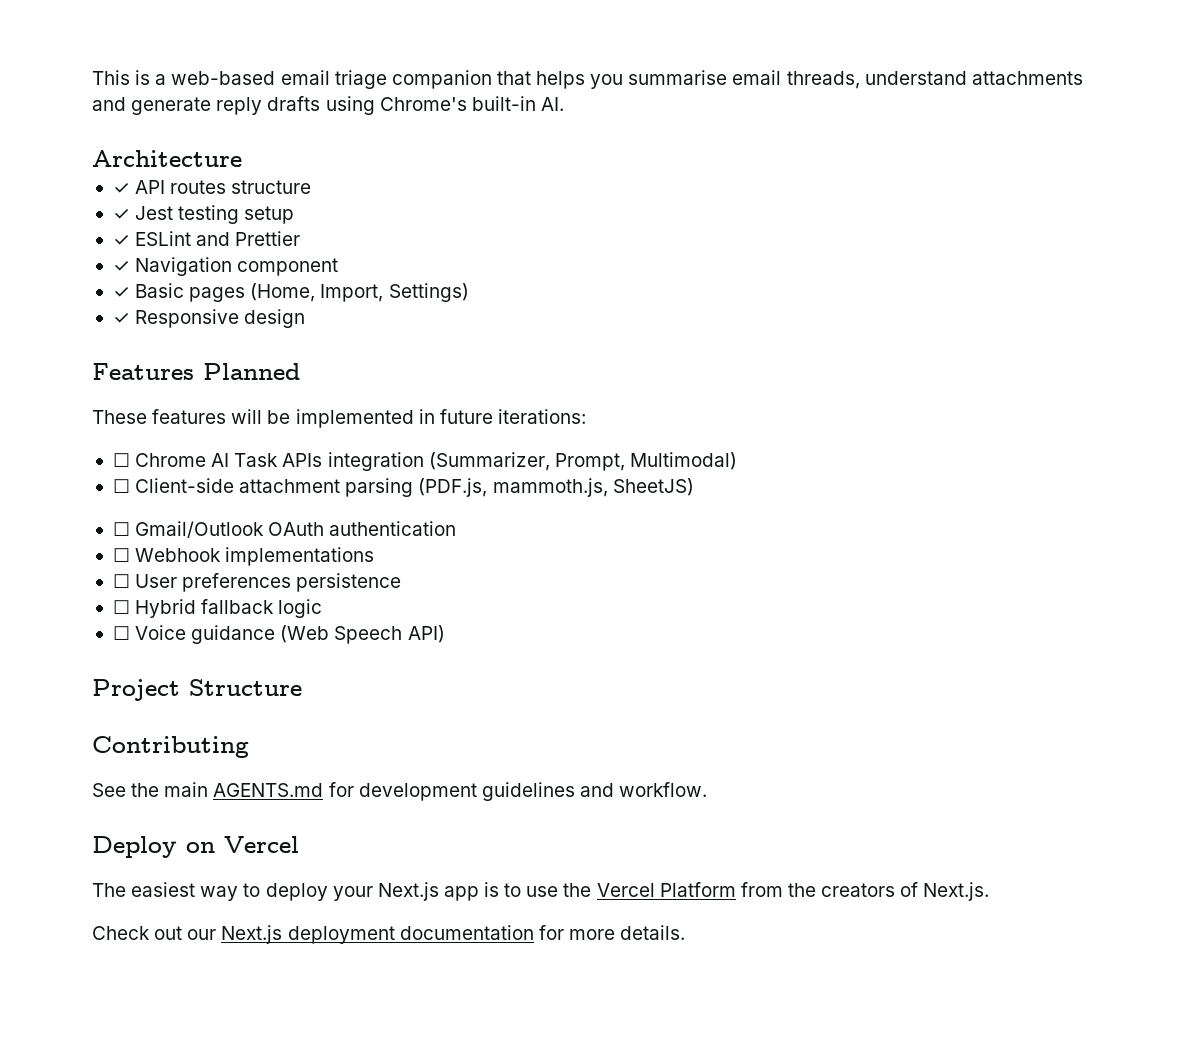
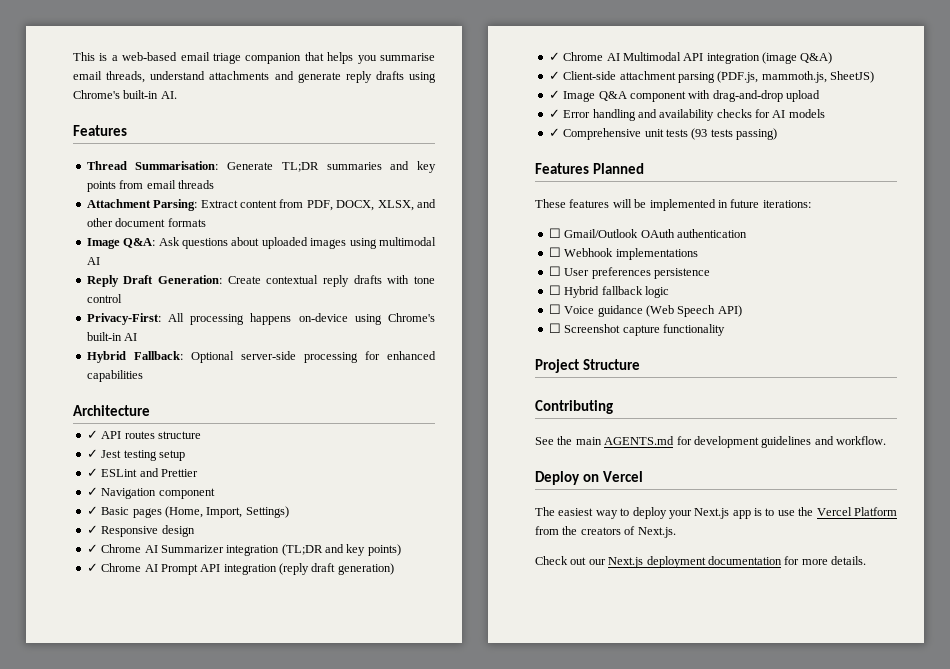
  This is a web-based email triage companion that helps you summarise email threads, understand attachments and generate reply drafts using Chrome's built-in AI.
+ Features
+ Thread Summarisation: Generate TL;DR summaries and key points from email threads
+ Attachment Parsing: Extract content from PDF, DOCX, XLSX, and other document formats
+ Image Q&A: Ask questions about uploaded images using multimodal AI
+ Reply Draft Generation: Create contextual reply drafts with tone control
+ Privacy-First: All processing happens on-device using Chrome's built-in AI
+ Hybrid Fallback: Optional server-side processing for enhanced capabilities
+ ✓ Chrome AI Summarizer integration (TL;DR and key points)
+ ✓ Chrome AI Prompt API integration (reply draft generation)
+ ✓ Chrome AI Multimodal API integration (image Q&A)
+ ✓ Client-side attachment parsing (PDF.js, mammoth.js, SheetJS)
+ ✓ Image Q&A component with drag-and-drop upload
+ ✓ Error handling and availability checks for AI models
+ ✓ Comprehensive unit tests (93 tests passing)
- ☐ Chrome AI Task APIs integration (Summarizer, Prompt, Multimodal)
- ☐ Client-side attachment parsing (PDF.js, mammoth.js, SheetJS)
+ ☐ Screenshot capture functionality

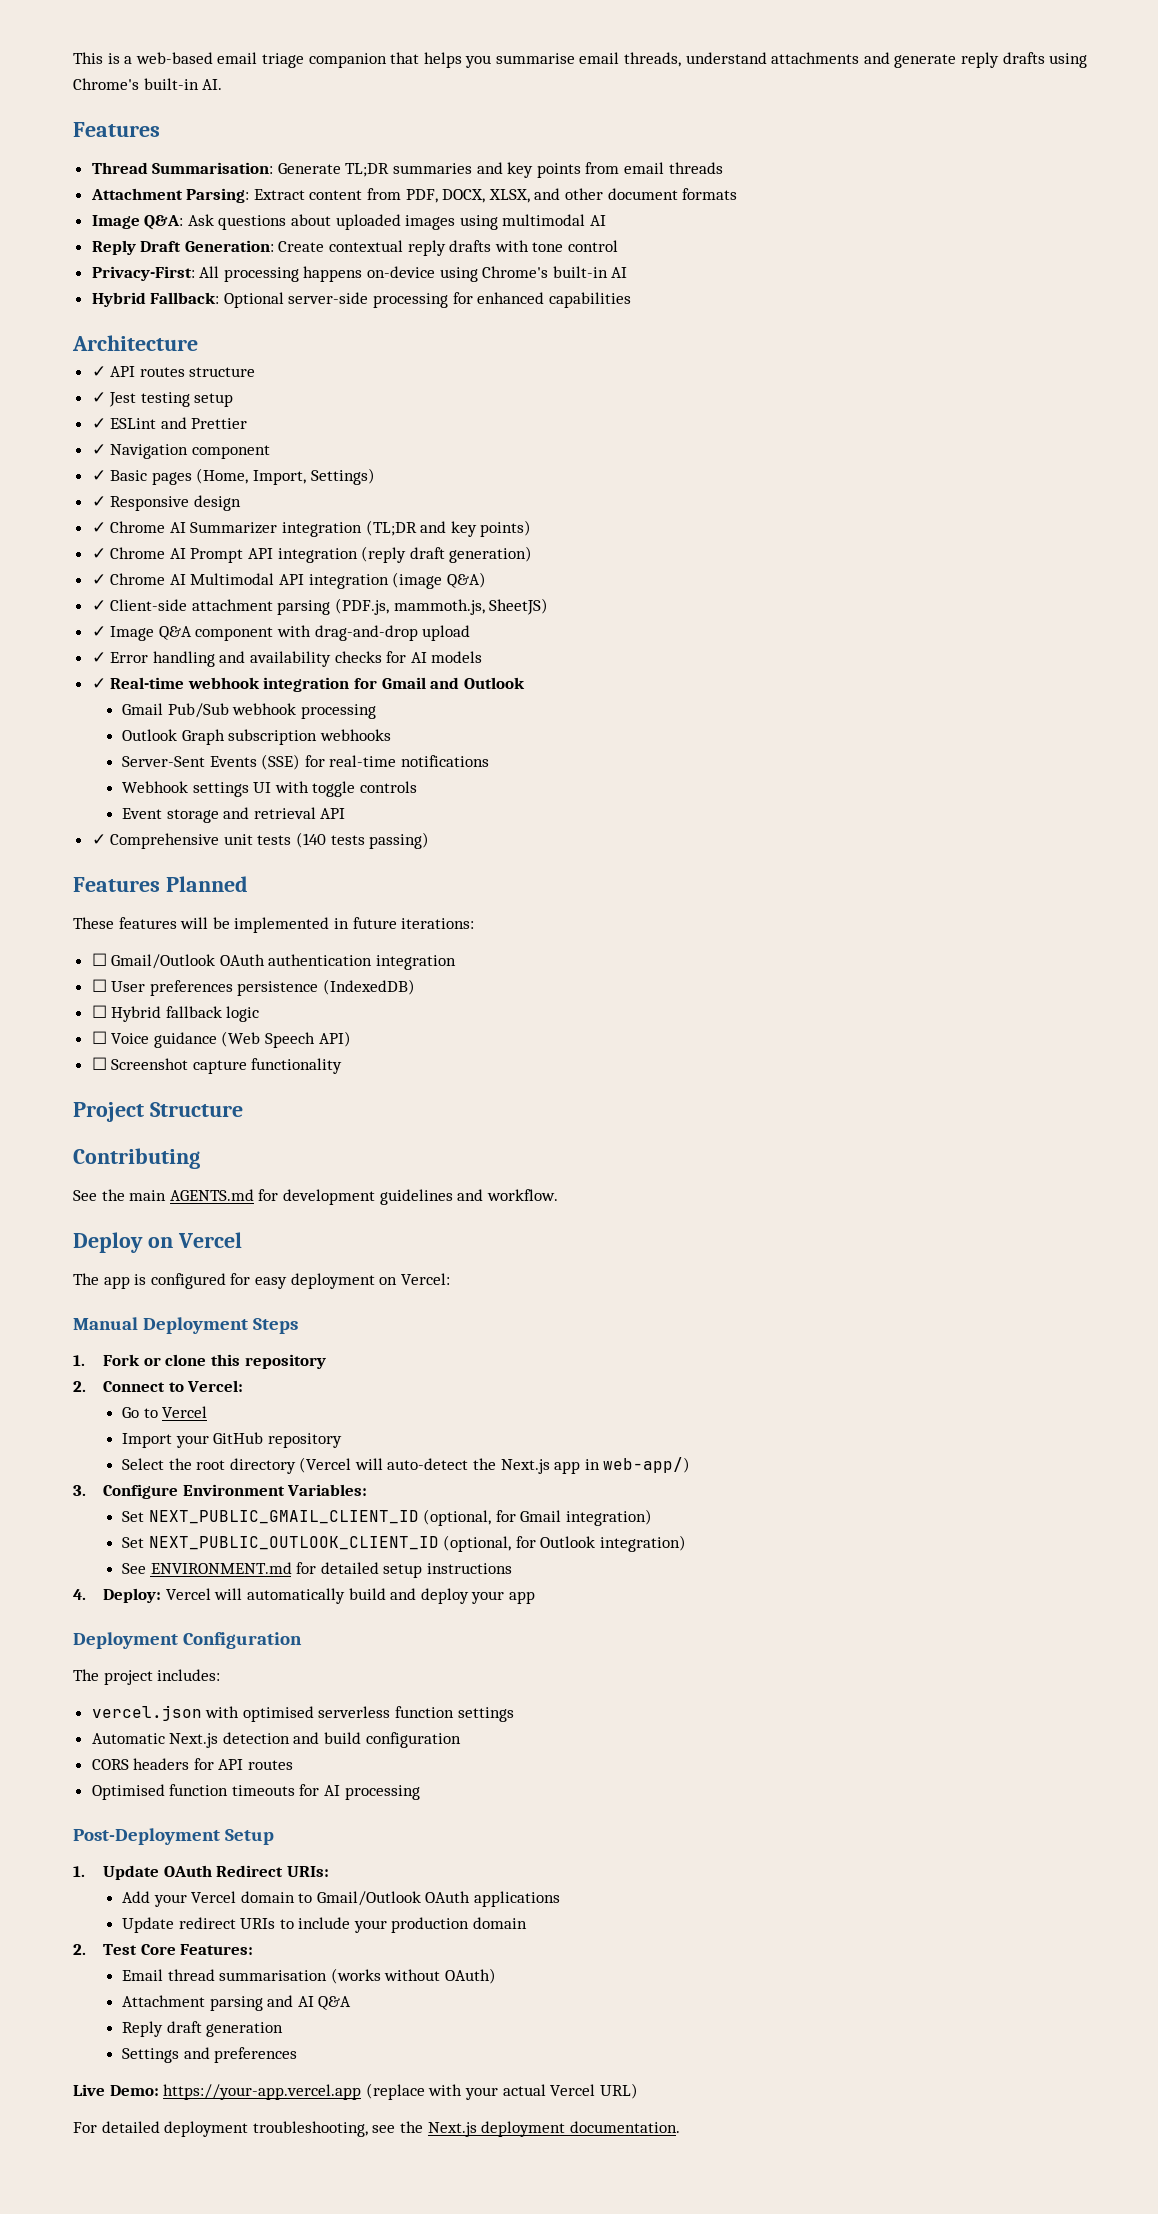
+ ✓ Real-time webhook integration for Gmail and Outlook
+ Gmail Pub/Sub webhook processing
+ Outlook Graph subscription webhooks
+ Server-Sent Events (SSE) for real-time notifications
+ Webhook settings UI with toggle controls
+ Event storage and retrieval API
- ✓ Comprehensive unit tests (93 tests passing)
+ ✓ Comprehensive unit tests (140 tests passing)
- ☐ Gmail/Outlook OAuth authentication
- ☐ Webhook implementations
+ ☐ Gmail/Outlook OAuth authentication integration
- ☐ User preferences persistence
+ ☐ User preferences persistence (IndexedDB)
- The easiest way to deploy your Next.js app is to use the Vercel Platform from the creators of Next.js.
- Check out our Next.js deployment documentation for more details.
+ The app is configured for easy deployment on Vercel:
+ Manual Deployment Steps
+ 1. Fork or clone this repository
+ 2. Connect to Vercel:
+ Go to Vercel
+ Import your GitHub repository
+ Select the root directory (Vercel will auto-detect the Next.js app in web-app/)
+ 3. Configure Environment Variables:
+ Set NEXT_PUBLIC_GMAIL_CLIENT_ID (optional, for Gmail integration)
+ Set NEXT_PUBLIC_OUTLOOK_CLIENT_ID (optional, for Outlook integration)
+ See ENVIRONMENT.md for detailed setup instructions
+ 4. Deploy: Vercel will automatically build and deploy your app
+ Deployment Configuration
+ The project includes:
+ vercel.json with optimised serverless function settings
+ Automatic Next.js detection and build configuration
+ CORS headers for API routes
+ Optimised function timeouts for AI processing
+ Post-Deployment Setup
+ 1. Update OAuth Redirect URIs:
+ Add your Vercel domain to Gmail/Outlook OAuth applications
+ Update redirect URIs to include your production domain
+ 2. Test Core Features:
+ Email thread summarisation (works without OAuth)
+ Attachment parsing and AI Q&A
+ Reply draft generation
+ Settings and preferences
+ Live Demo: https://your-app.vercel.app (replace with your actual Vercel URL)
+ For detailed deployment troubleshooting, see the Next.js deployment documentation.

